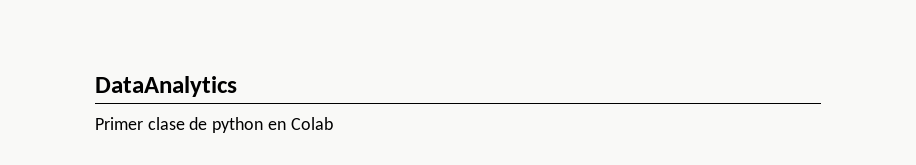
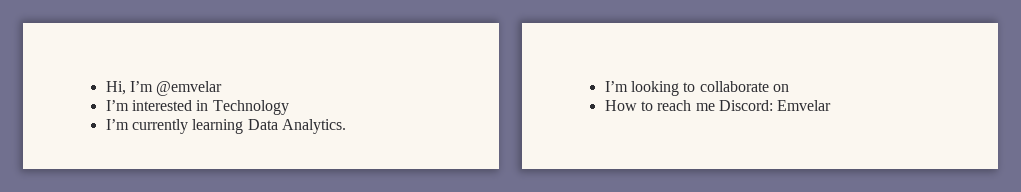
- DataAnalytics
- Primer clase de python en Colab
+ Hi, I’m @emvelar
+ I’m interested in Technology
+ I’m currently learning Data Analytics.
+ I’m looking to collaborate on
+ How to reach me Discord: Emvelar

